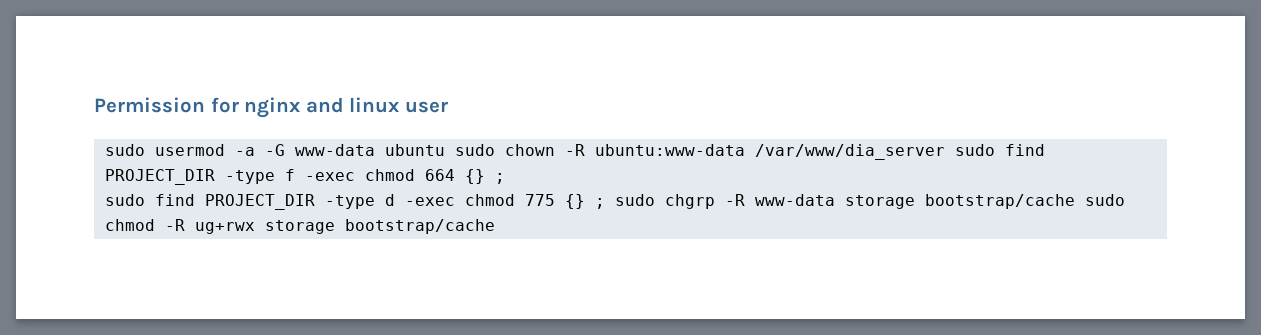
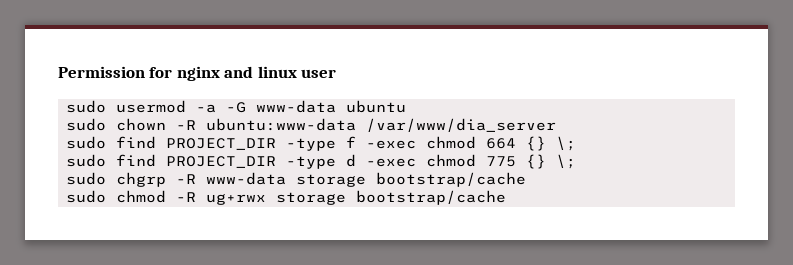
- sudo usermod -a -G www-data ubuntu sudo chown -R ubuntu:www-data /var/www/dia_server sudo find PROJECT_DIR -type f -exec chmod 664 {} ;
+ sudo usermod -a -G www-data ubuntu
+ sudo chown -R ubuntu:www-data /var/www/dia_server
+ sudo find PROJECT_DIR -type f -exec chmod 664 {} \;
- sudo find PROJECT_DIR -type d -exec chmod 775 {} ; sudo chgrp -R www-data storage bootstrap/cache sudo chmod -R ug+rwx storage bootstrap/cache
+ sudo find PROJECT_DIR -type d -exec chmod 775 {} \;
+ sudo chgrp -R www-data storage bootstrap/cache
+ sudo chmod -R ug+rwx storage bootstrap/cache

